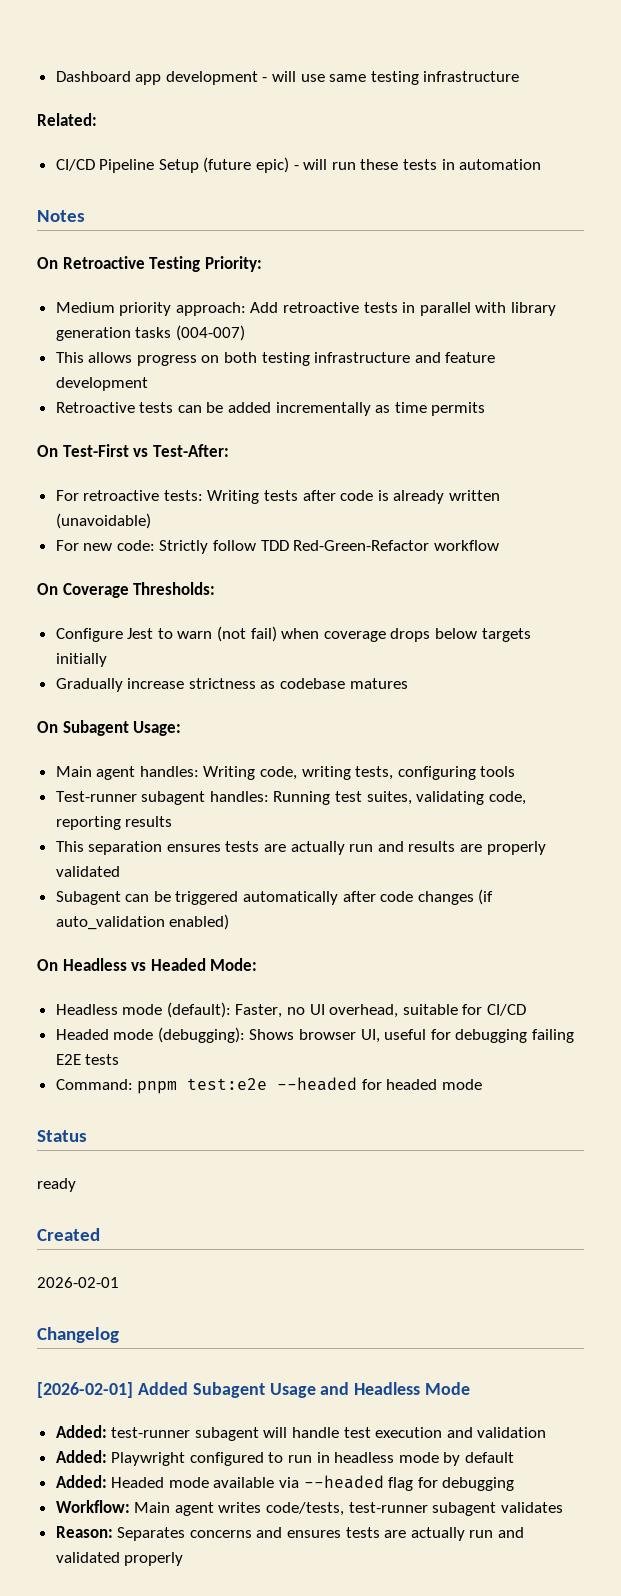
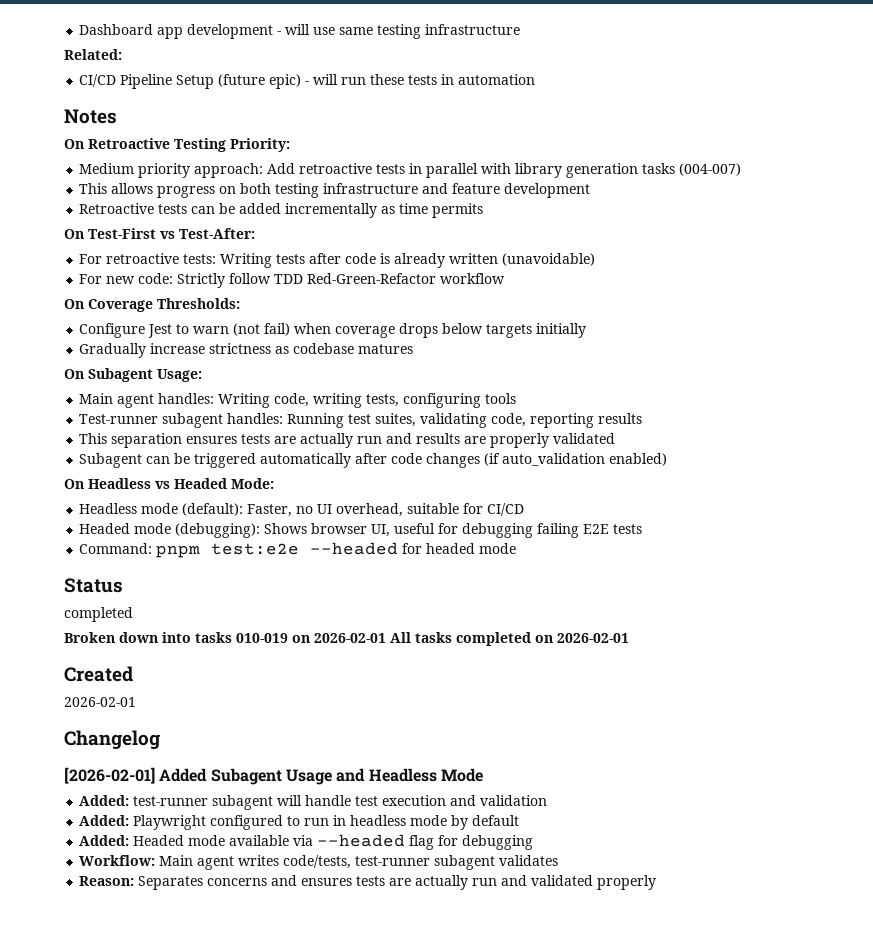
  Status
- ready
+ completed
+ Broken down into tasks 010-019 on 2026-02-01 All tasks completed on 2026-02-01

